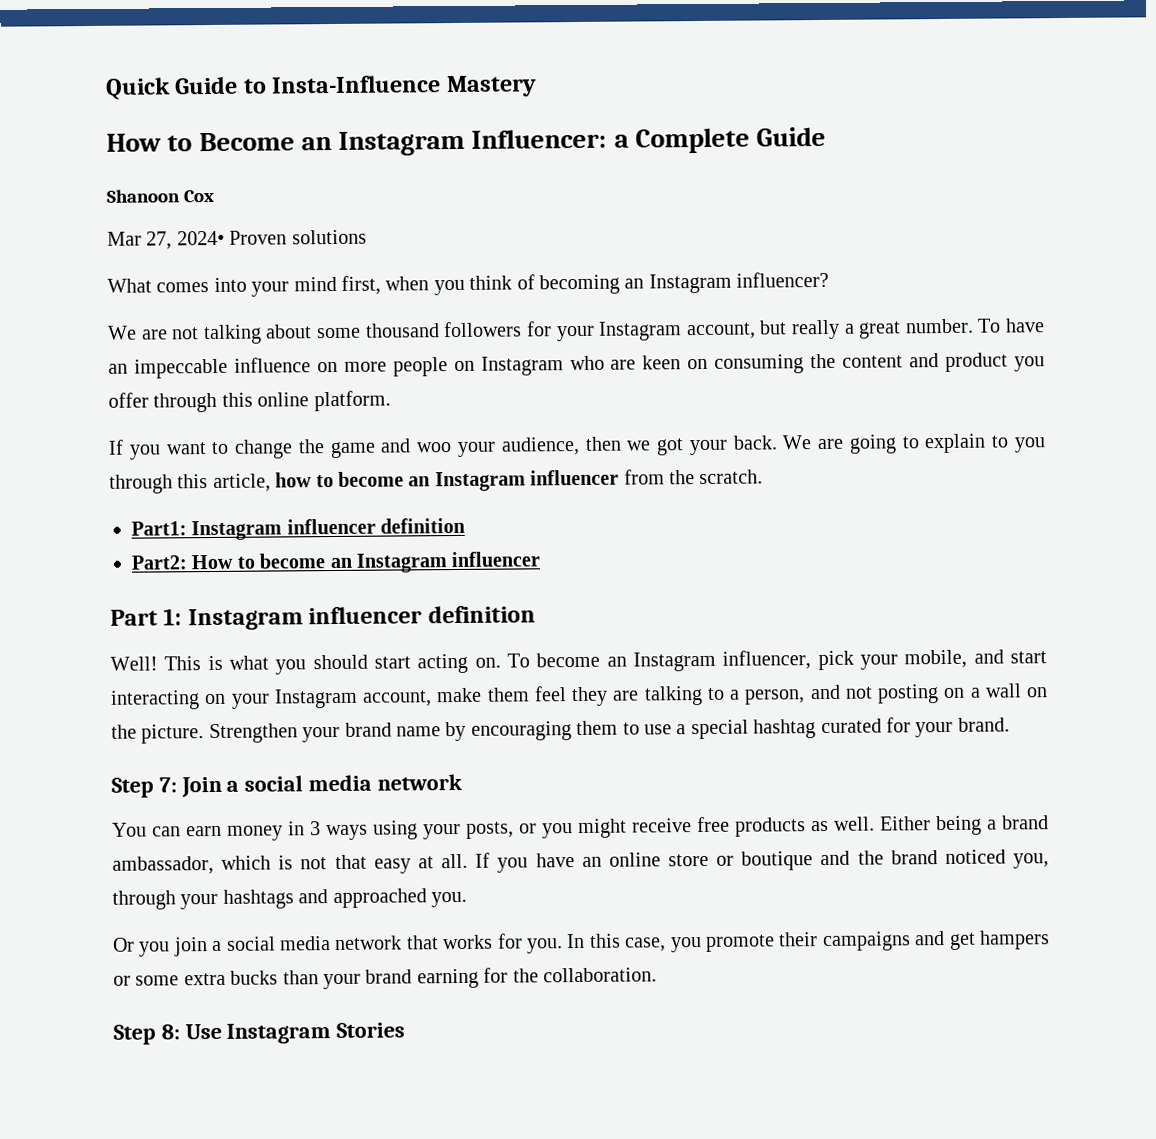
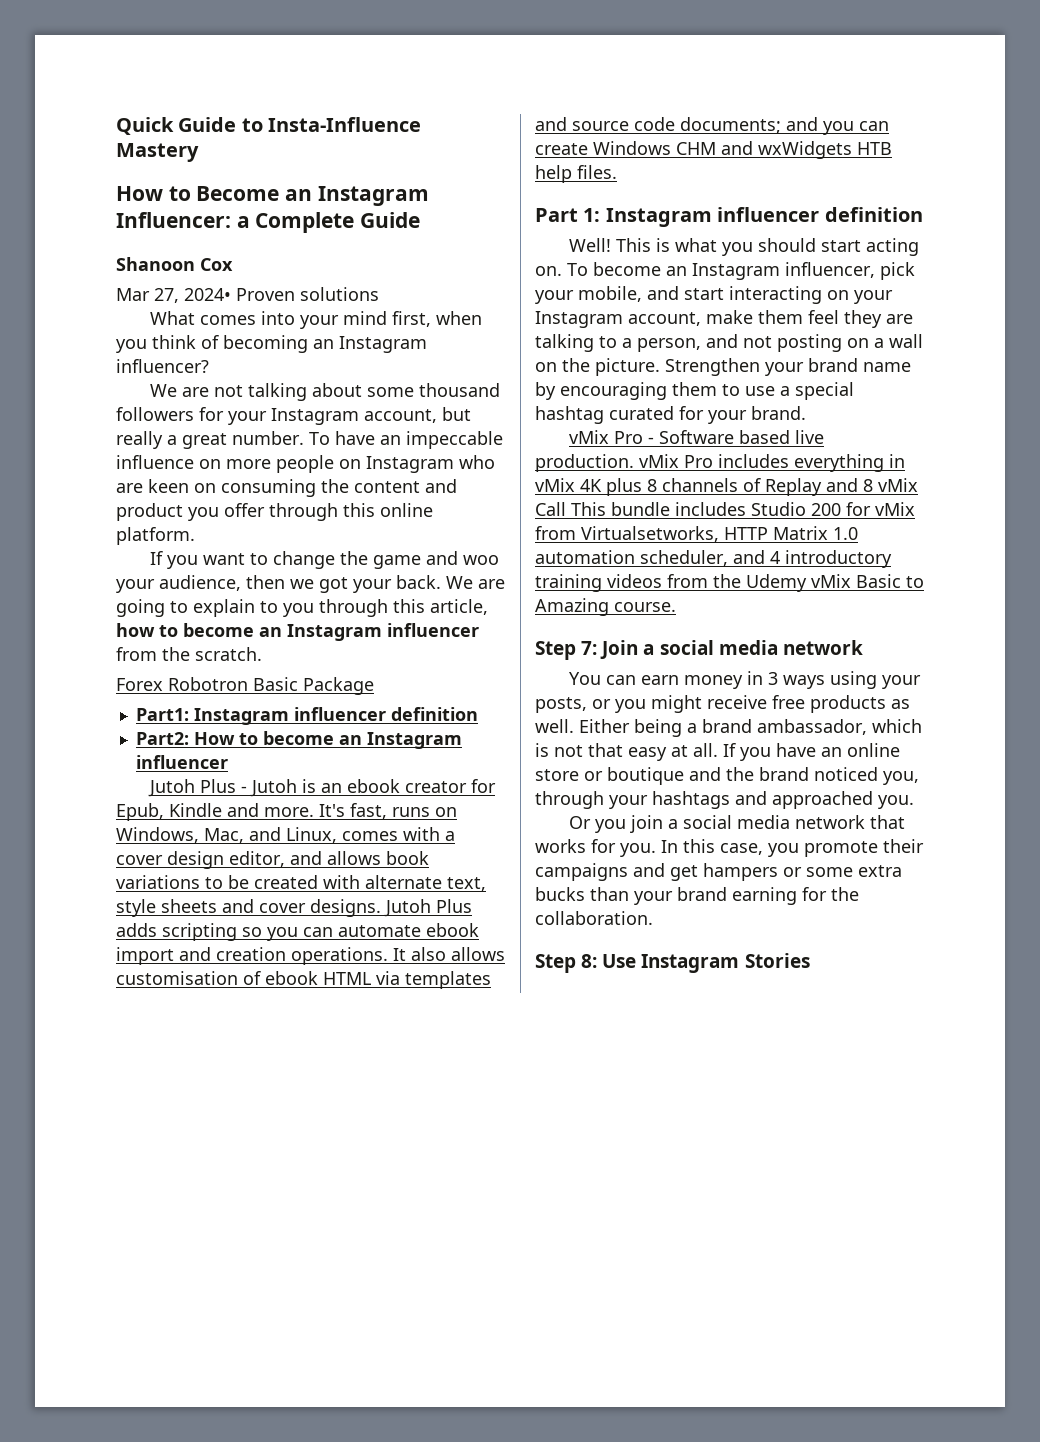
+ Forex Robotron Basic Package
+ Jutoh Plus - Jutoh is an ebook creator for Epub, Kindle and more. It's fast, runs on Windows, Mac, and Linux, comes with a cover design editor, and allows book variations to be created with alternate text, style sheets and cover designs. Jutoh Plus adds scripting so you can automate ebook import and creation operations. It also allows customisation of ebook HTML via templates and source code documents; and you can create Windows CHM and wxWidgets HTB help files.
+ vMix Pro - Software based live production. vMix Pro includes everything in vMix 4K plus 8 channels of Replay and 8 vMix Call This bundle includes Studio 200 for vMix from Virtualsetworks, HTTP Matrix 1.0 automation scheduler, and 4 introductory training videos from the Udemy vMix Basic to Amazing course.

